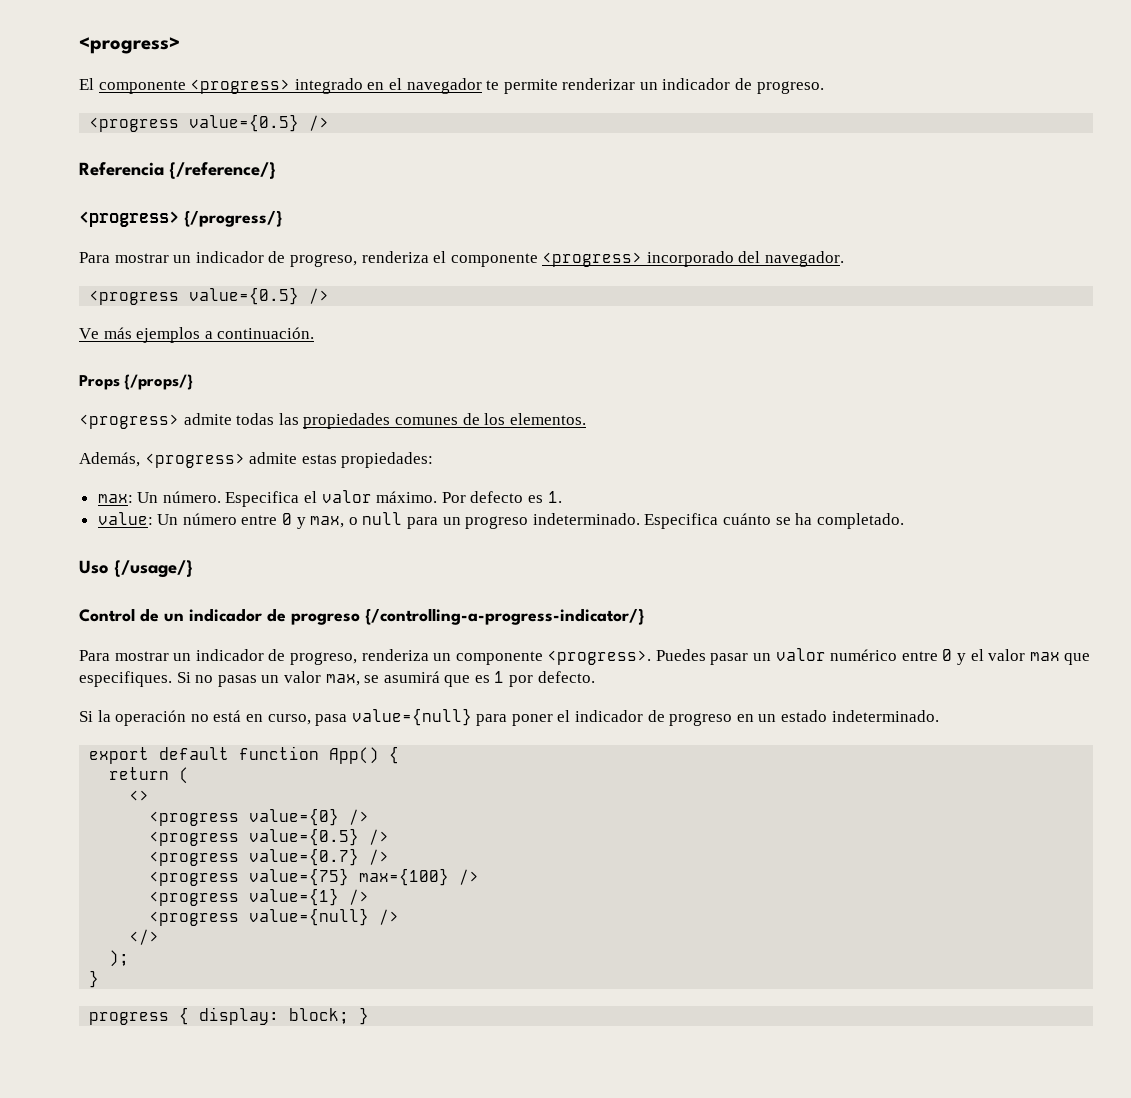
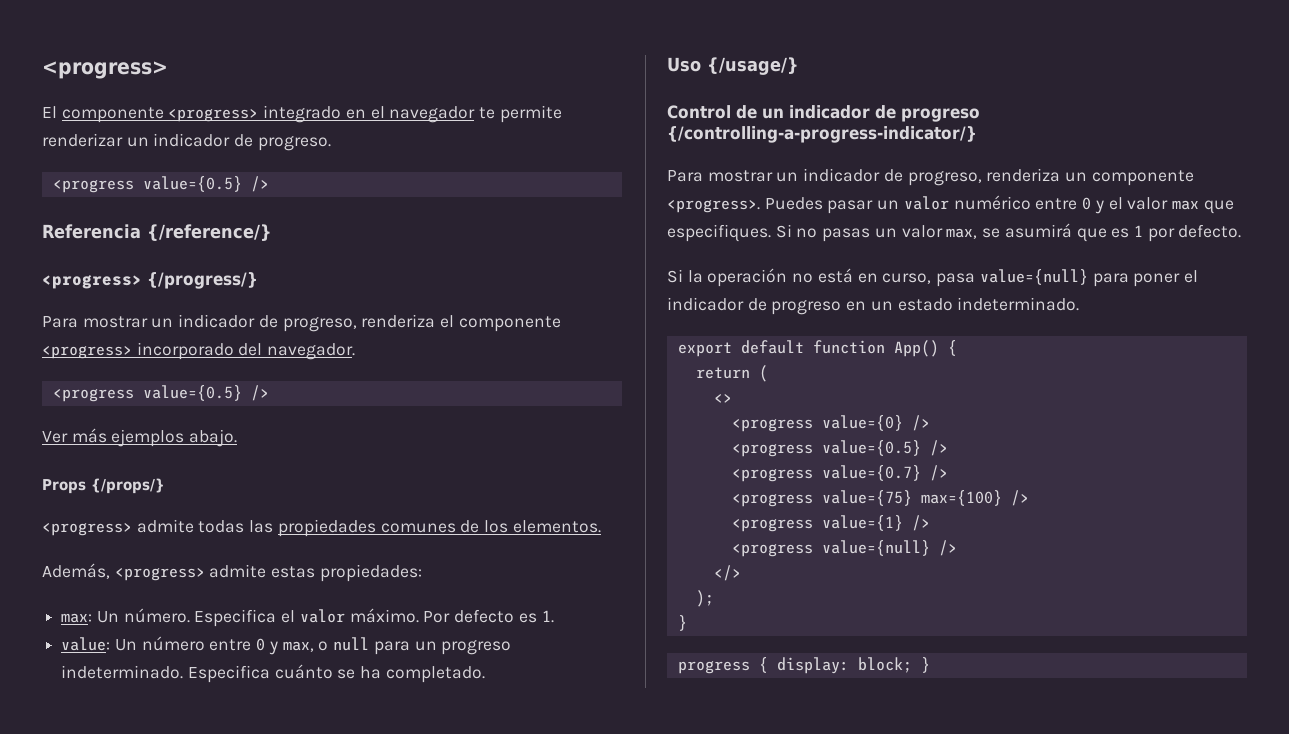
- Ve más ejemplos a continuación.
+ Ver más ejemplos abajo.

